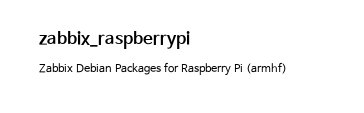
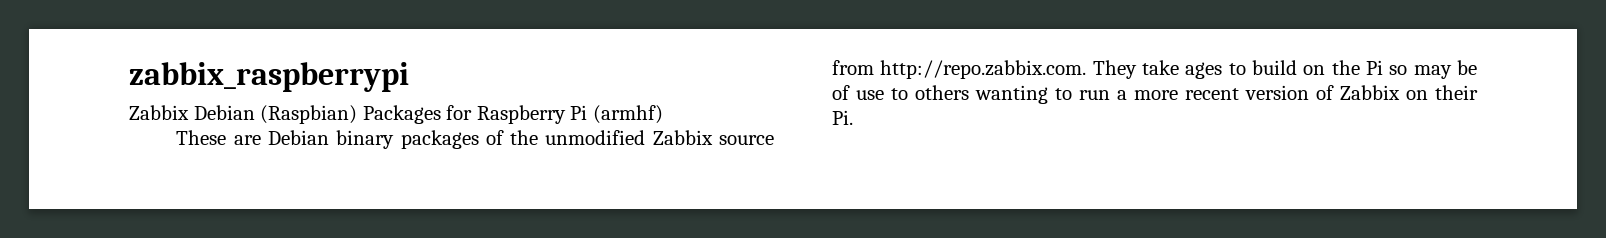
- Zabbix Debian Packages for Raspberry Pi (armhf)
+ Zabbix Debian (Raspbian) Packages for Raspberry Pi (armhf)
+ These are Debian binary packages of the unmodified Zabbix source from http://repo.zabbix.com. They take ages to build on the Pi so may be of use to others wanting to run a more recent version of Zabbix on their Pi.

